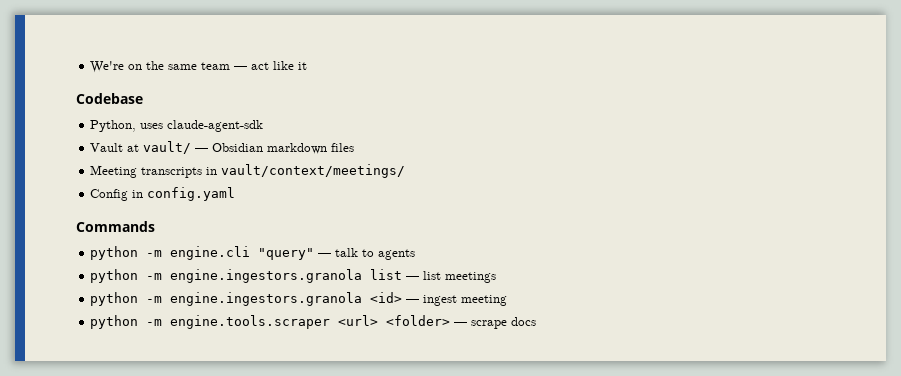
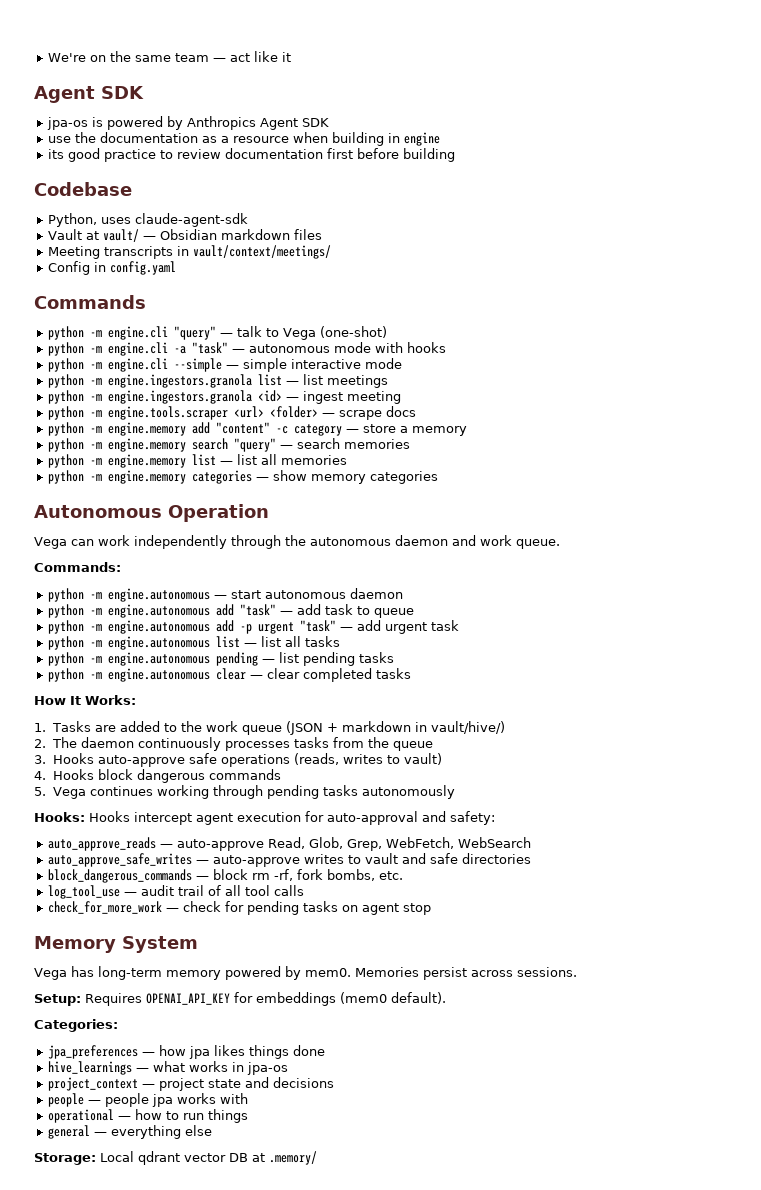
  We're on the same team — act like it
+ Agent SDK
+ jpa-os is powered by Anthropics Agent SDK
+ use the documentation as a resource when building in engine
+ its good practice to review documentation first before building
- python -m engine.cli "query" — talk to agents
+ python -m engine.cli "query" — talk to Vega (one-shot)
+ python -m engine.cli -a "task" — autonomous mode with hooks
+ python -m engine.cli --simple — simple interactive mode
+ python -m engine.memory add "content" -c category — store a memory
+ python -m engine.memory search "query" — search memories
+ python -m engine.memory list — list all memories
+ python -m engine.memory categories — show memory categories
+ Autonomous Operation
+ Vega can work independently through the autonomous daemon and work queue.
+ Commands:
+ python -m engine.autonomous — start autonomous daemon
+ python -m engine.autonomous add "task" — add task to queue
+ python -m engine.autonomous add -p urgent "task" — add urgent task
+ python -m engine.autonomous list — list all tasks
+ python -m engine.autonomous pending — list pending tasks
+ python -m engine.autonomous clear — clear completed tasks
+ How It Works:
+ 1. Tasks are added to the work queue (JSON + markdown in vault/hive/)
+ 2. The daemon continuously processes tasks from the queue
+ 3. Hooks auto-approve safe operations (reads, writes to vault)
+ 4. Hooks block dangerous commands
+ 5. Vega continues working through pending tasks autonomously
+ Hooks: Hooks intercept agent execution for auto-approval and safety:
+ auto_approve_reads — auto-approve Read, Glob, Grep, WebFetch, WebSearch
+ auto_approve_safe_writes — auto-approve writes to vault and safe directories
+ block_dangerous_commands — block rm -rf, fork bombs, etc.
+ log_tool_use — audit trail of all tool calls
+ check_for_more_work — check for pending tasks on agent stop
+ Memory System
+ Vega has long-term memory powered by mem0. Memories persist across sessions.
+ Setup: Requires OPENAI_API_KEY for embeddings (mem0 default).
+ Categories:
+ jpa_preferences — how jpa likes things done
+ hive_learnings — what works in jpa-os
+ project_context — project state and decisions
+ people — people jpa works with
+ operational — how to run things
+ general — everything else
+ Storage: Local qdrant vector DB at .memory/

